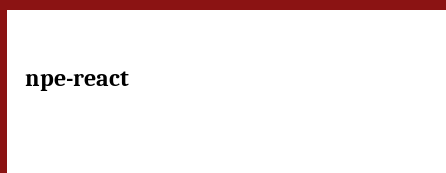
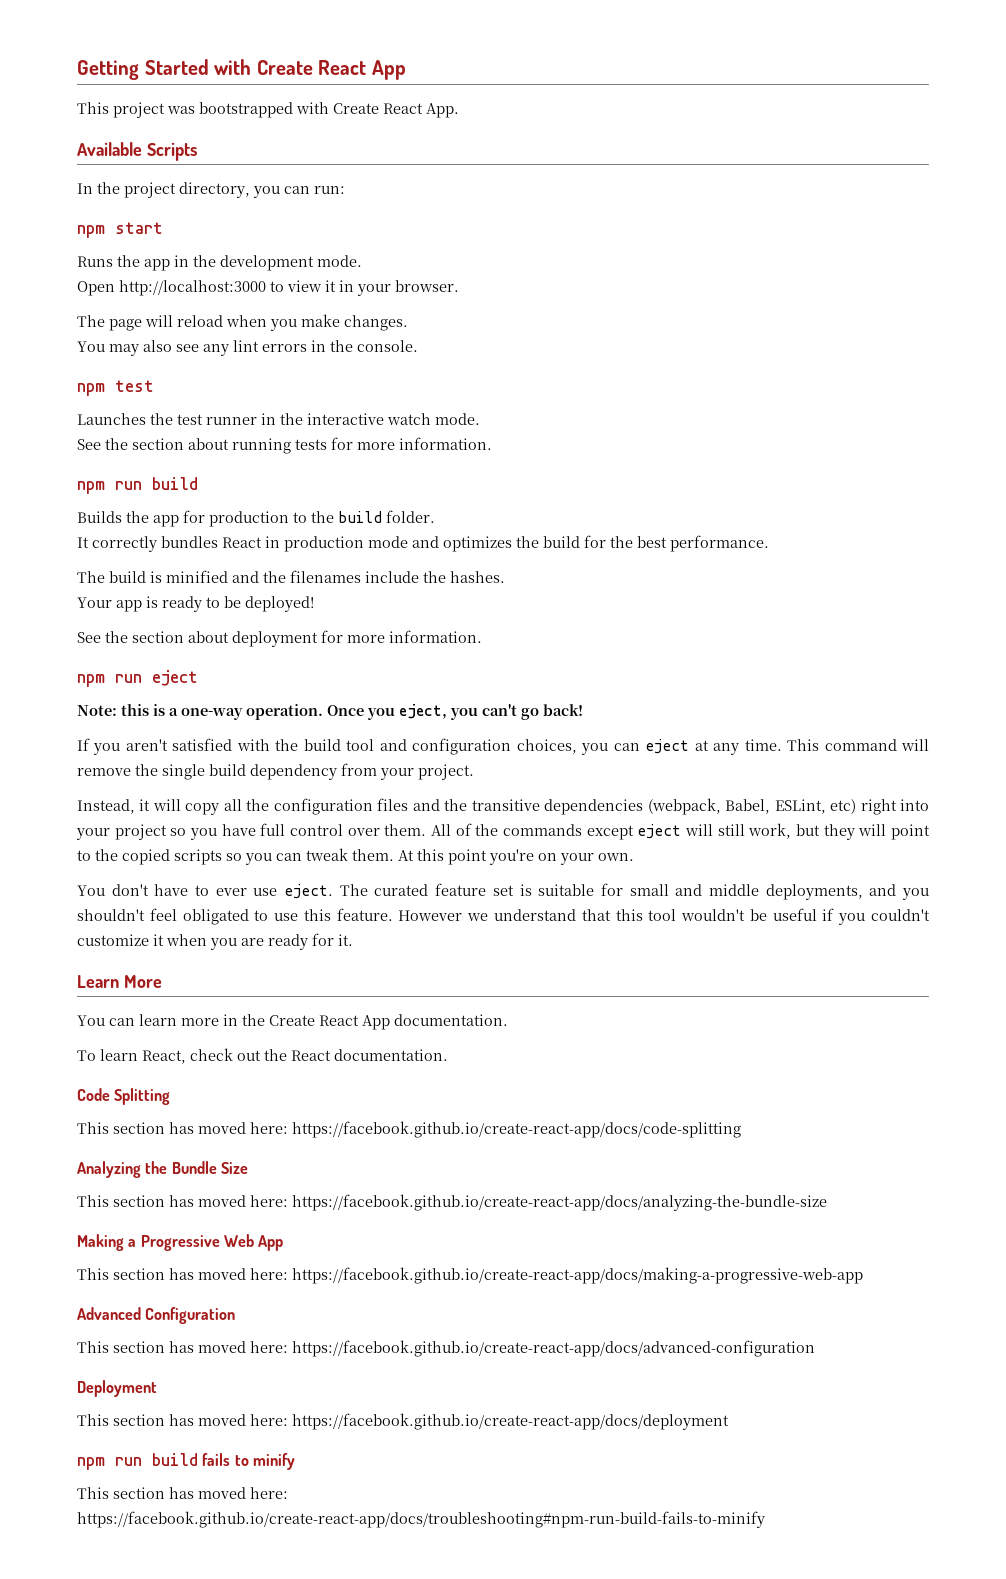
- npe-react
+ Getting Started with Create React App
+ This project was bootstrapped with Create React App.
+ Available Scripts
+ In the project directory, you can run:
+ npm start
+ Runs the app in the development mode.
+ Open http://localhost:3000 to view it in your browser.
+ The page will reload when you make changes.
+ You may also see any lint errors in the console.
+ npm test
+ Launches the test runner in the interactive watch mode.
+ See the section about running tests for more information.
+ npm run build
+ Builds the app for production to the build folder.
+ It correctly bundles React in production mode and optimizes the build for the best performance.
+ The build is minified and the filenames include the hashes.
+ Your app is ready to be deployed!
+ See the section about deployment for more information.
+ npm run eject
+ Note: this is a one-way operation. Once you eject, you can't go back!
+ If you aren't satisfied with the build tool and configuration choices, you can eject at any time. This command will remove the single build dependency from your project.
+ Instead, it will copy all the configuration files and the transitive dependencies (webpack, Babel, ESLint, etc) right into your project so you have full control over them. All of the commands except eject will still work, but they will point to the copied scripts so you can tweak them. At this point you're on your own.
+ You don't have to ever use eject. The curated feature set is suitable for small and middle deployments, and you shouldn't feel obligated to use this feature. However we understand that this tool wouldn't be useful if you couldn't customize it when you are ready for it.
+ Learn More
+ You can learn more in the Create React App documentation.
+ To learn React, check out the React documentation.
+ Code Splitting
+ This section has moved here: https://facebook.github.io/create-react-app/docs/code-splitting
+ Analyzing the Bundle Size
+ This section has moved here: https://facebook.github.io/create-react-app/docs/analyzing-the-bundle-size
+ Making a Progressive Web App
+ This section has moved here: https://facebook.github.io/create-react-app/docs/making-a-progressive-web-app
+ Advanced Configuration
+ This section has moved here: https://facebook.github.io/create-react-app/docs/advanced-configuration
+ Deployment
+ This section has moved here: https://facebook.github.io/create-react-app/docs/deployment
+ npm run build fails to minify
+ This section has moved here: https://facebook.github.io/create-react-app/docs/troubleshooting#npm-run-build-fails-to-minify

